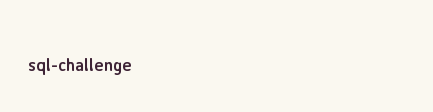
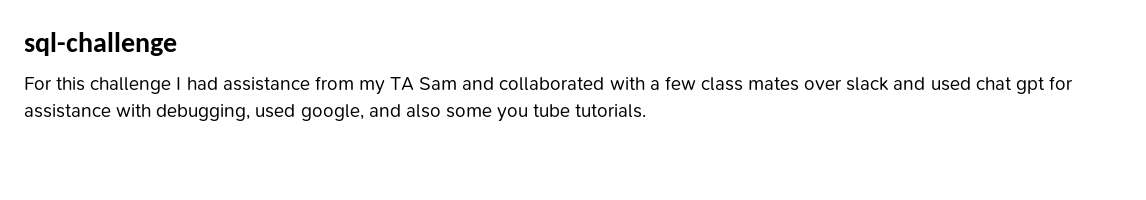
+ For this challenge I had assistance from my TA Sam and collaborated with a few class mates over slack and used chat gpt for assistance with debugging, used google, and also some you tube tutorials.

